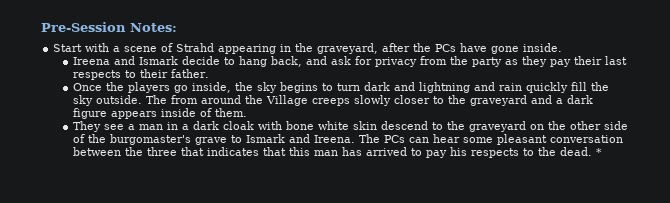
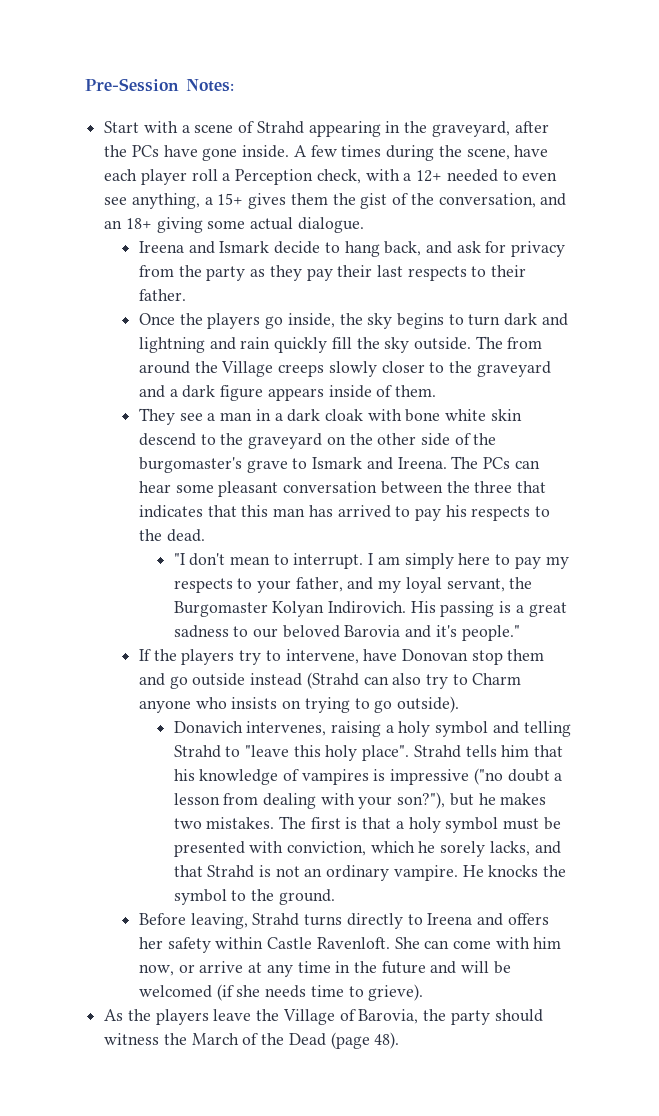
+ A few times during the scene, have each player roll a Perception check, with a 12+ needed to even see anything, a 15+ gives them the gist of the conversation, and an 18+ giving some actual dialogue.
- The PCs can hear some pleasant conversation between the three that indicates that this man has arrived to pay his respects to the dead. *
+ The PCs can hear some pleasant conversation between the three that indicates that this man has arrived to pay his respects to the dead.
+ "I don't mean to interrupt. I am simply here to pay my respects to your father, and my loyal servant, the Burgomaster Kolyan Indirovich. His passing is a great sadness to our beloved Barovia and it's people."
+ If the players try to intervene, have Donovan stop them and go outside instead (Strahd can also try to Charm anyone who insists on trying to go outside).
+ Donavich intervenes, raising a holy symbol and telling Strahd to "leave this holy place". Strahd tells him that his knowledge of vampires is impressive ("no doubt a lesson from dealing with your son?"), but he makes two mistakes. The first is that a holy symbol must be presented with conviction, which he sorely lacks, and that Strahd is not an ordinary vampire. He knocks the symbol to the ground.
+ Before leaving, Strahd turns directly to Ireena and offers her safety within Castle Ravenloft. She can come with him now, or arrive at any time in the future and will be welcomed (if she needs time to grieve).
+ As the players leave the Village of Barovia, the party should witness the March of the Dead (page 48).

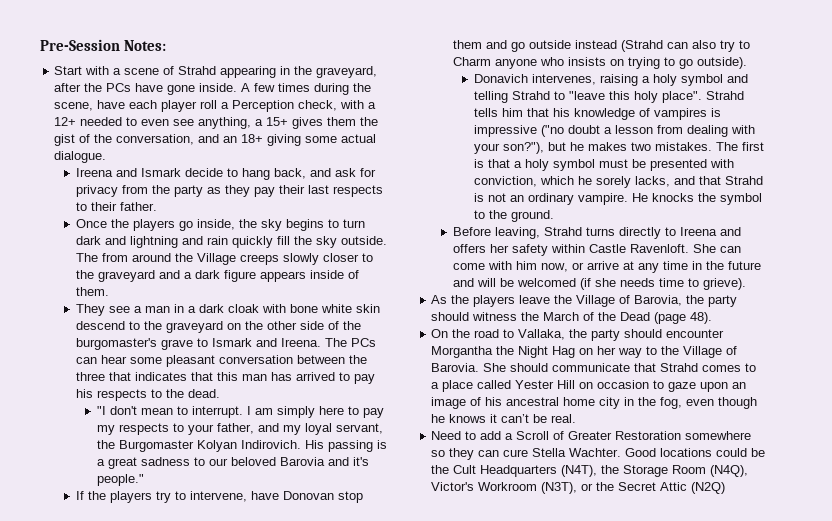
+ On the road to Vallaka, the party should encounter Morgantha the Night Hag on her way to the Village of Barovia. She should communicate that Strahd comes to a place called Yester Hill on occasion to gaze upon an image of his ancestral home city in the fog, even though he knows it can’t be real.
+ Need to add a Scroll of Greater Restoration somewhere so they can cure Stella Wachter. Good locations could be the Cult Headquarters (N4T), the Storage Room (N4Q), Victor's Workroom (N3T), or the Secret Attic (N2Q)

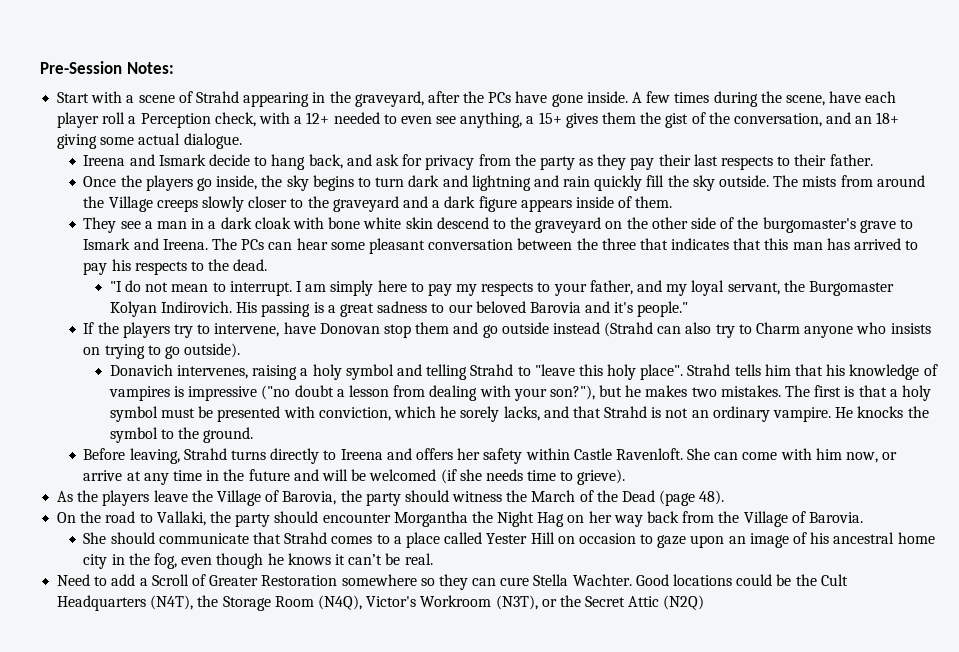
- The from around the Village creeps slowly closer to the graveyard and a dark figure appears inside of them.
+ The mists from around the Village creeps slowly closer to the graveyard and a dark figure appears inside of them.
- "I don't mean to interrupt.
+ "I do not mean to interrupt.
- On the road to Vallaka, the party should encounter Morgantha the Night Hag on her way to the Village of Barovia. She should communicate that Strahd comes to a place called Yester Hill on occasion to gaze upon an image of his ancestral home city in the fog, even though he knows it can’t be real.
+ On the road to Vallaki, the party should encounter Morgantha the Night Hag on her way back from the Village of Barovia.
+ She should communicate that Strahd comes to a place called Yester Hill on occasion to gaze upon an image of his ancestral home city in the fog, even though he knows it can’t be real.

